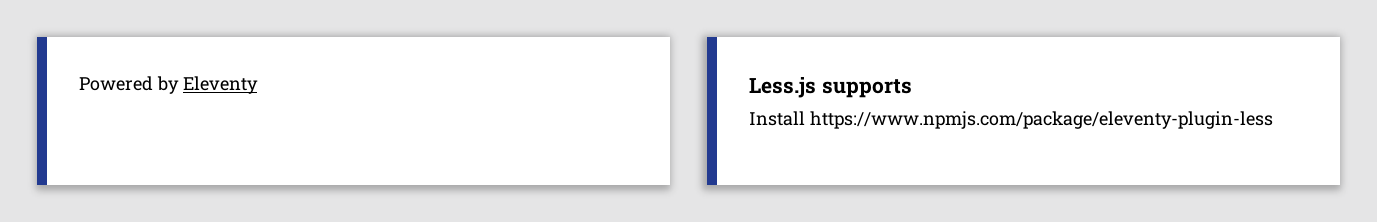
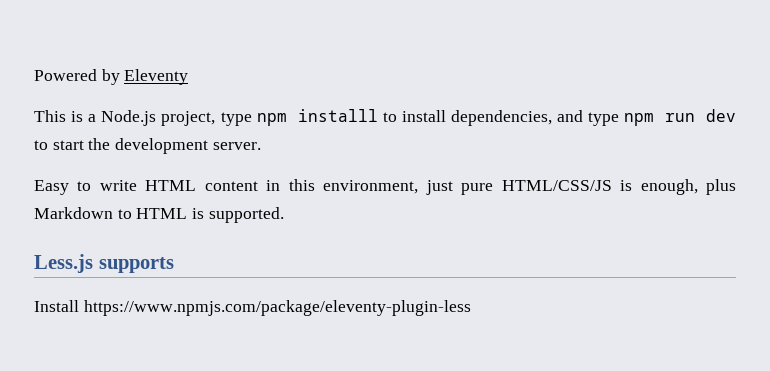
+ This is a Node.js project, type npm installl to install dependencies, and type npm run dev to start the development server.
+ Easy to write HTML content in this environment, just pure HTML/CSS/JS is enough, plus Markdown to HTML is supported.

